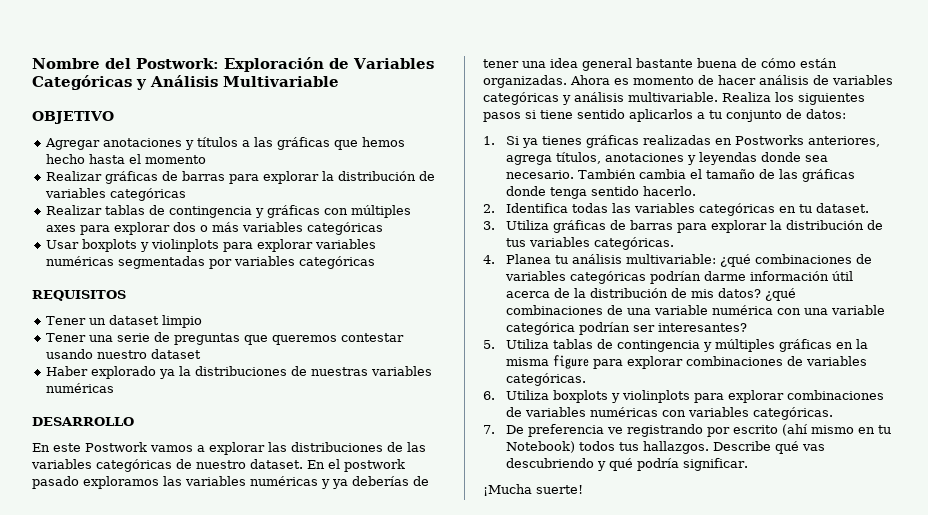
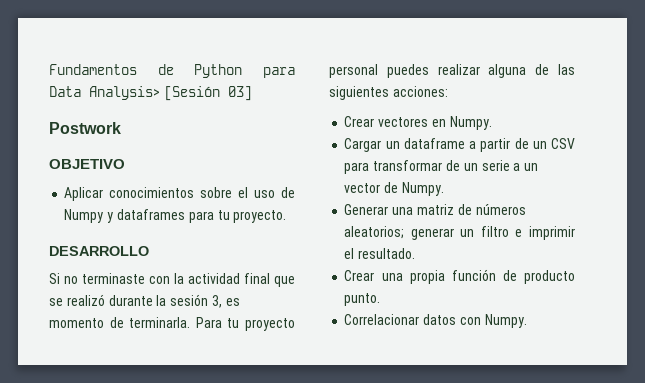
- Nombre del Postwork: Exploración de Variables Categóricas y Análisis Multivariable
+ Fundamentos de Python para Data Analysis> [Sesión 03]
+ Postwork
  OBJETIVO
- Agregar anotaciones y títulos a las gráficas que hemos hecho hasta el momento
- Realizar gráficas de barras para explorar la distribución de variables categóricas
- Realizar tablas de contingencia y gráficas con múltiples axes para explorar dos o más variables categóricas
- Usar boxplots y violinplots para explorar variables numéricas segmentadas por variables categóricas
- REQUISITOS
- Tener un dataset limpio
- Tener una serie de preguntas que queremos contestar usando nuestro dataset
- Haber explorado ya la distribuciones de nuestras variables numéricas
+ Aplicar conocimientos sobre el uso de Numpy y dataframes para tu proyecto.
  DESARROLLO
- En este Postwork vamos a explorar las distribuciones de las variables categóricas de nuestro dataset. En el postwork pasado exploramos las variables numéricas y ya deberías de tener una idea general bastante buena de cómo están organizadas. Ahora es momento de hacer análisis de variables categóricas y análisis multivariable. Realiza los siguientes pasos si tiene sentido aplicarlos a tu conjunto de datos:
- 1. Si ya tienes gráficas realizadas en Postworks anteriores, agrega títulos, anotaciones y leyendas donde sea necesario. También cambia el tamaño de las gráficas donde tenga sentido hacerlo.
- 2. Identifica todas las variables categóricas en tu dataset.
- 3. Utiliza gráficas de barras para explorar la distribución de tus variables categóricas.
- 4. Planea tu análisis multivariable: ¿qué combinaciones de variables categóricas podrían darme información útil acerca de la distribución de mis datos? ¿qué combinaciones de una variable numérica con una variable categórica podrían ser interesantes?
- 5. Utiliza tablas de contingencia y múltiples gráficas en la misma figure para explorar combinaciones de variables categóricas.
- 6. Utiliza boxplots y violinplots para explorar combinaciones de variables numéricas con variables categóricas.
- 7. De preferencia ve registrando por escrito (ahí mismo en tu Notebook) todos tus hallazgos. Describe qué vas descubriendo y qué podría significar.
- ¡Mucha suerte!
+ Si no terminaste con la actividad final que se realizó durante la sesión 3, es momento de terminarla. Para tu proyecto personal puedes realizar alguna de las siguientes acciones:
+ Crear vectores en Numpy.
+ Cargar un dataframe a partir de un CSV para transformar de un serie a un vector de Numpy.
+ Generar una matriz de números aleatorios; generar un filtro e imprimir el resultado.
+ Crear una propia función de producto punto.
+ Correlacionar datos con Numpy.

